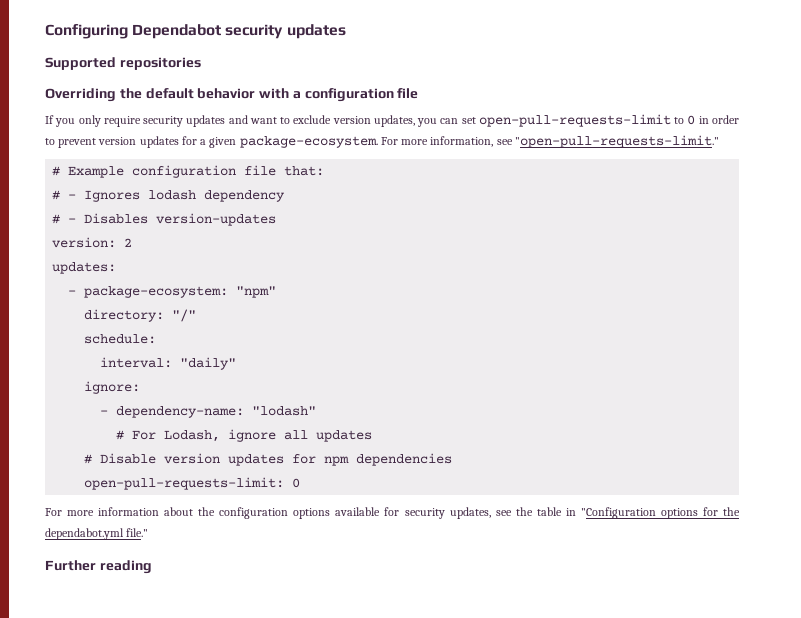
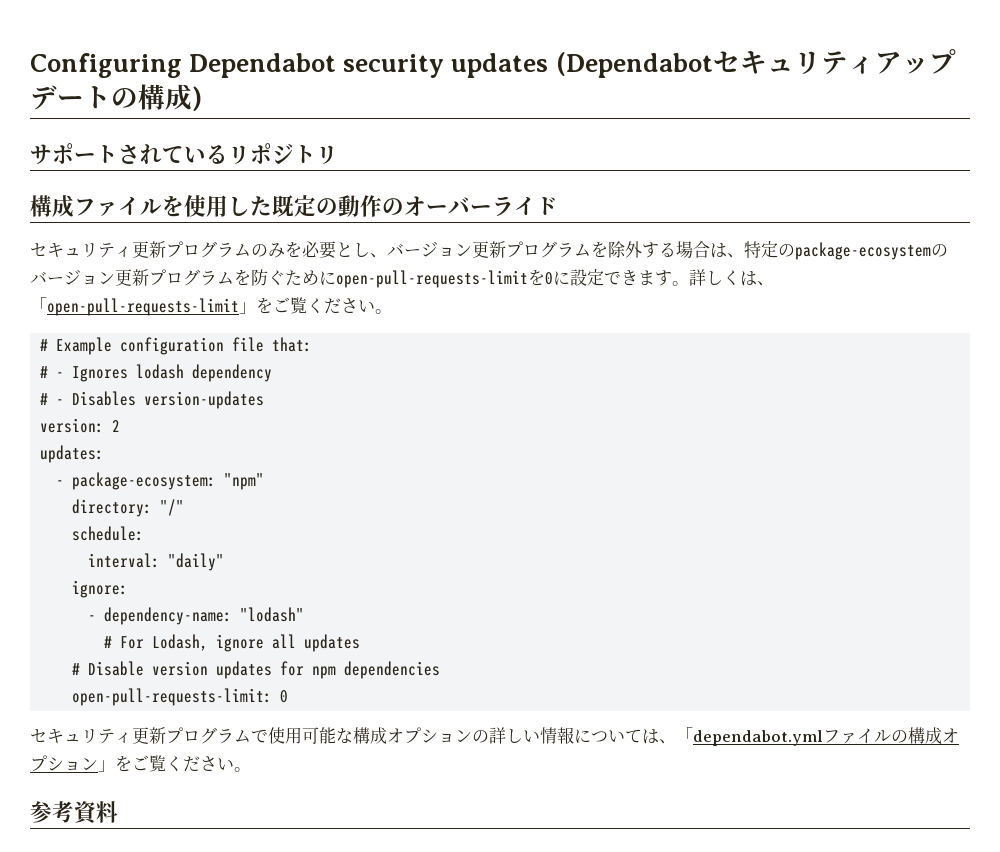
- Configuring Dependabot security updates
- Supported repositories
- Overriding the default behavior with a configuration file
- If you only require security updates and want to exclude version updates, you can set open-pull-requests-limit to 0 in order to prevent version updates for a given package-ecosystem. For more information, see "open-pull-requests-limit."
+ Configuring Dependabot security updates (Dependabotセキュリティアップデートの構成)
+ サポートされているリポジトリ
+ 構成ファイルを使用した既定の動作のオーバーライド
+ セキュリティ更新プログラムのみを必要とし、バージョン更新プログラムを除外する場合は、特定のpackage-ecosystemのバージョン更新プログラムを防ぐためにopen-pull-requests-limitを0に設定できます。詳しくは、「open-pull-requests-limit」をご覧ください。
- For more information about the configuration options available for security updates, see the table in "Configuration options for the dependabot.yml file."
- Further reading
+ セキュリティ更新プログラムで使用可能な構成オプションの詳しい情報については、「dependabot.ymlファイルの構成オプション」をご覧ください。
+ 参考資料

